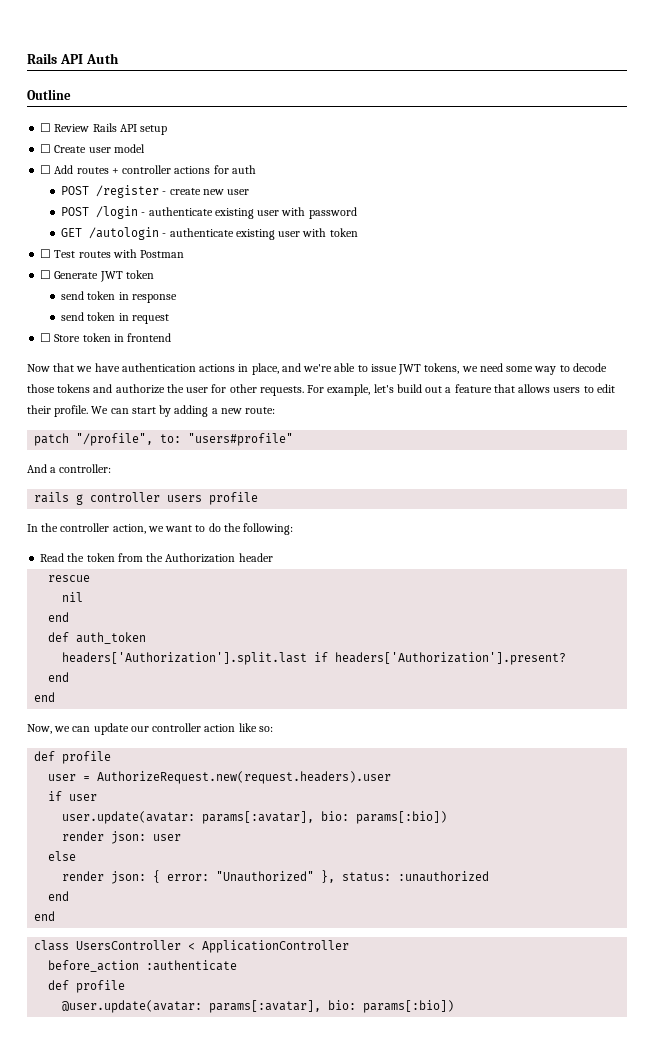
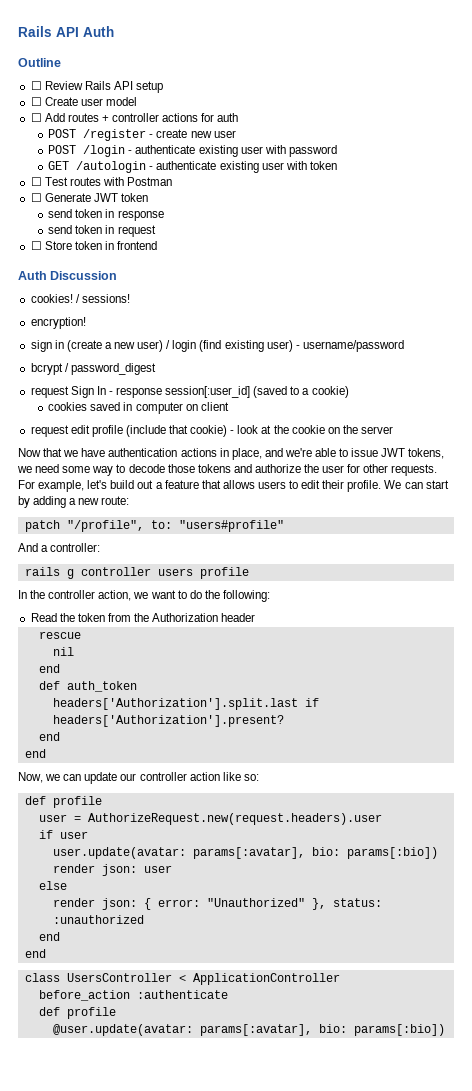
+ Auth Discussion
+ cookies! / sessions!
+ encryption!
+ sign in (create a new user) / login (find existing user) - username/password
+ bcrypt / password_digest
+ request Sign In - response session[:user_id] (saved to a cookie)
+ cookies saved in computer on client
+ request edit profile (include that cookie) - look at the cookie on the server

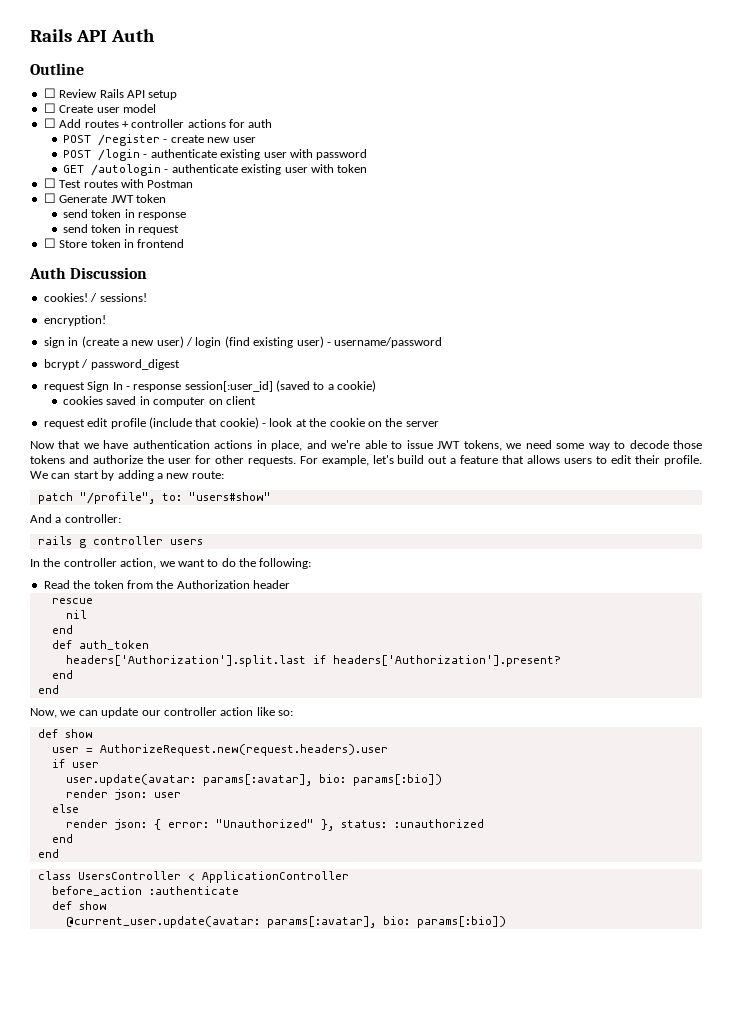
- patch "/profile", to: "users#profile"
+ patch "/profile", to: "users#show"
- rails g controller users profile
+ rails g controller users
  Now, we can update our controller action like so:
- def profile
+ def show
  before_action :authenticate
- def profile
- @user.update(avatar: params[:avatar], bio: params[:bio])
+ def show
+ @current_user.update(avatar: params[:avatar], bio: params[:bio])

